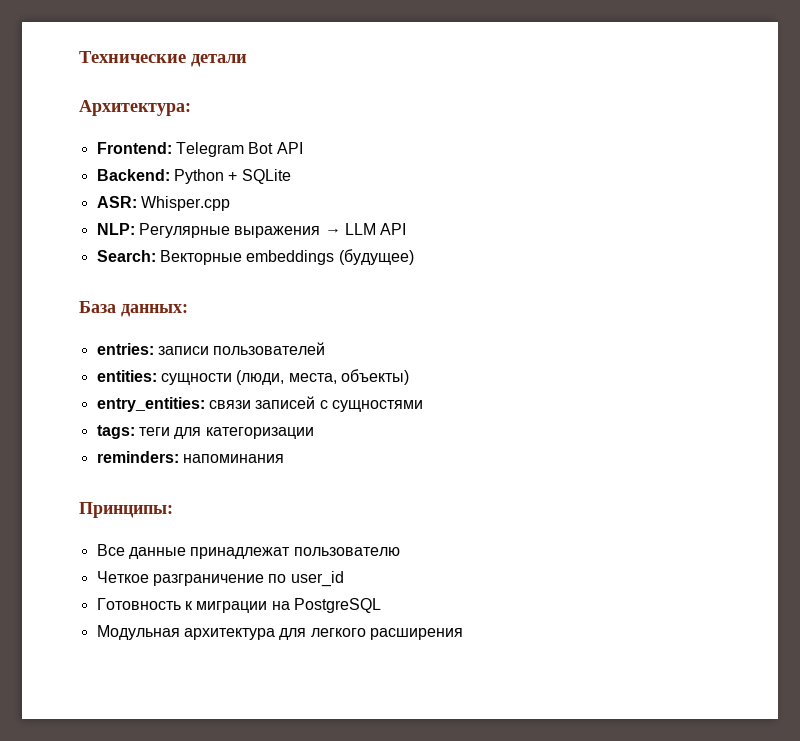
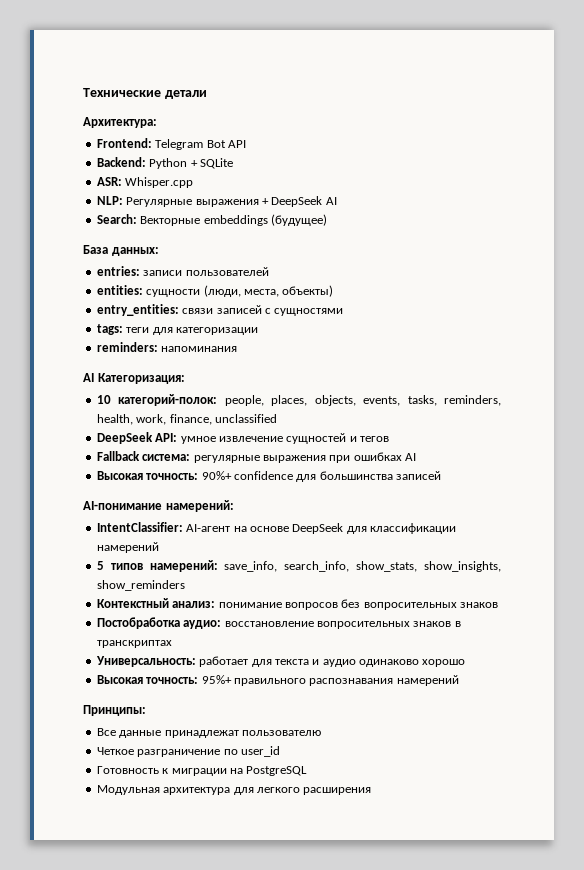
- NLP: Регулярные выражения → LLM API
+ NLP: Регулярные выражения + DeepSeek AI
+ AI Категоризация:
+ 10 категорий-полок: people, places, objects, events, tasks, reminders, health, work, finance, unclassified
+ DeepSeek API: умное извлечение сущностей и тегов
+ Fallback система: регулярные выражения при ошибках AI
+ Высокая точность: 90%+ confidence для большинства записей
+ AI-понимание намерений:
+ IntentClassifier: AI-агент на основе DeepSeek для классификации намерений
+ 5 типов намерений: save_info, search_info, show_stats, show_insights, show_reminders
+ Контекстный анализ: понимание вопросов без вопросительных знаков
+ Постобработка аудио: восстановление вопросительных знаков в транскриптах
+ Универсальность: работает для текста и аудио одинаково хорошо
+ Высокая точность: 95%+ правильного распознавания намерений

